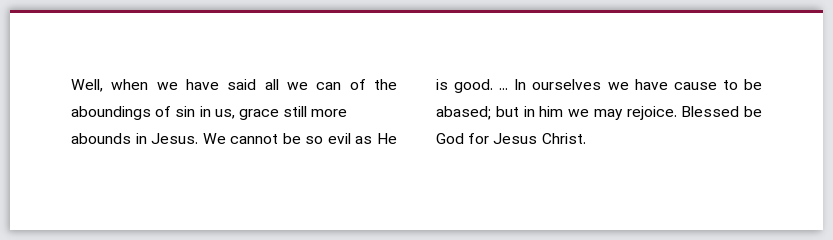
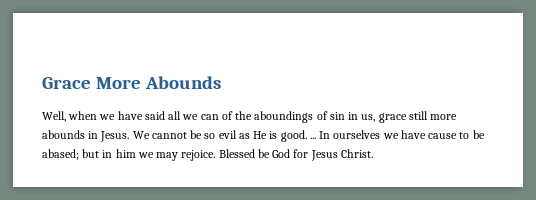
+ Grace More Abounds

